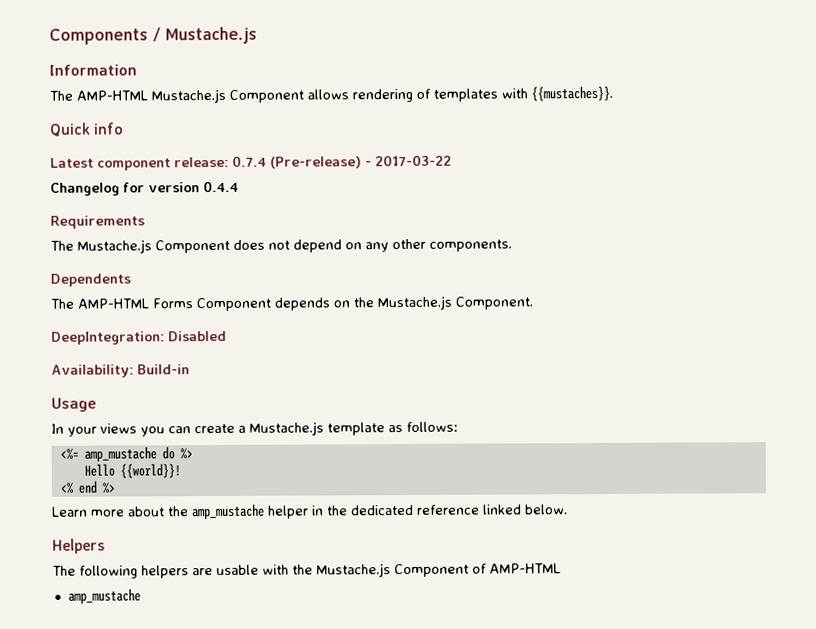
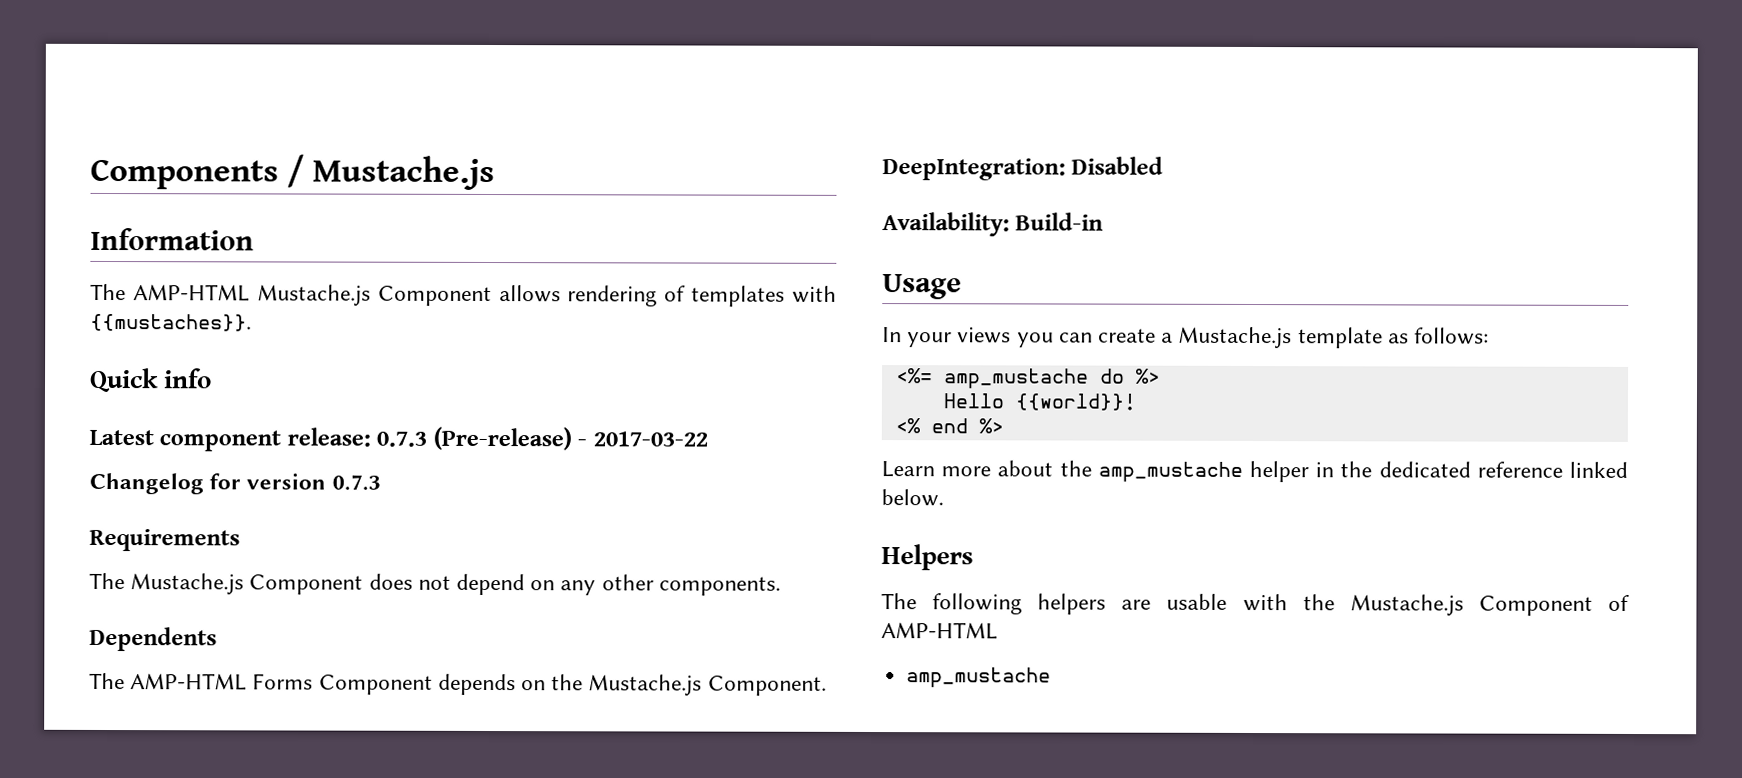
- Latest component release: 0.7.4 (Pre-release) - 2017-03-22
+ Latest component release: 0.7.3 (Pre-release) - 2017-03-22
- Changelog for version 0.4.4
+ Changelog for version 0.7.3

